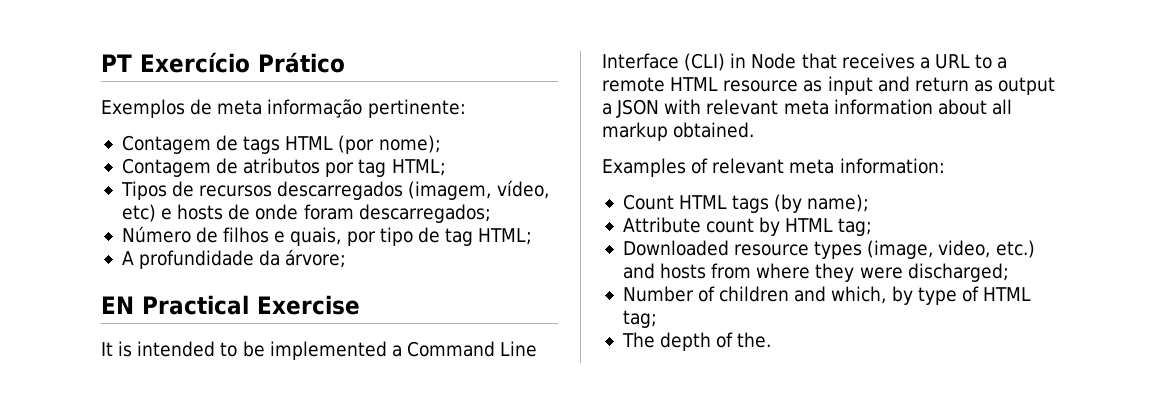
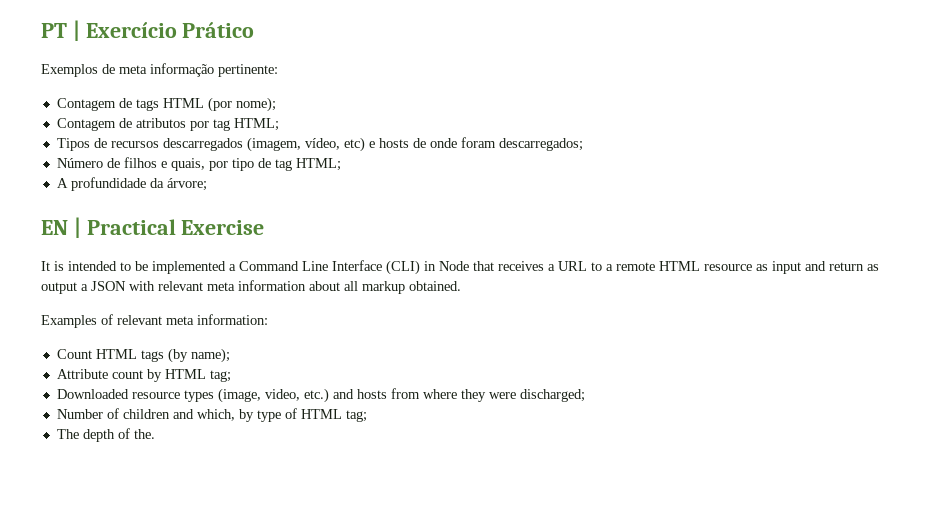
- PT Exercício Prático
+ PT | Exercício Prático
- EN Practical Exercise
+ EN | Practical Exercise

